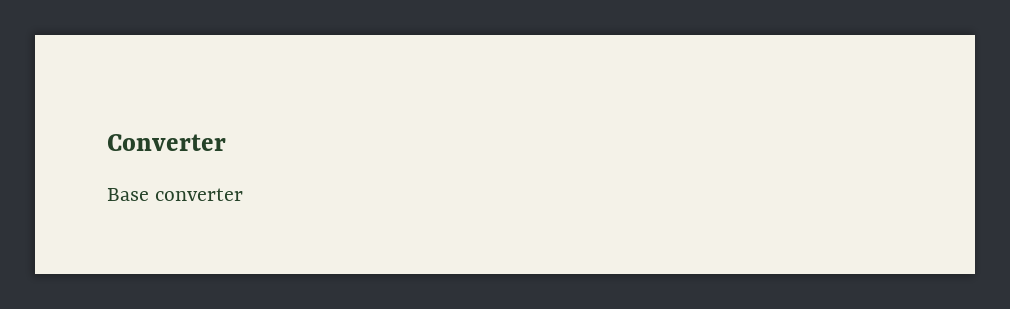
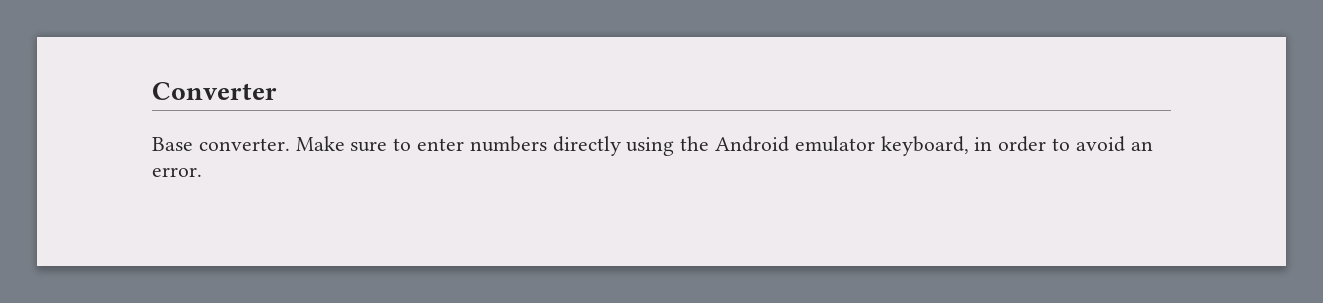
- Base converter
+ Base converter. Make sure to enter numbers directly using the Android emulator keyboard, in order to avoid an error.

